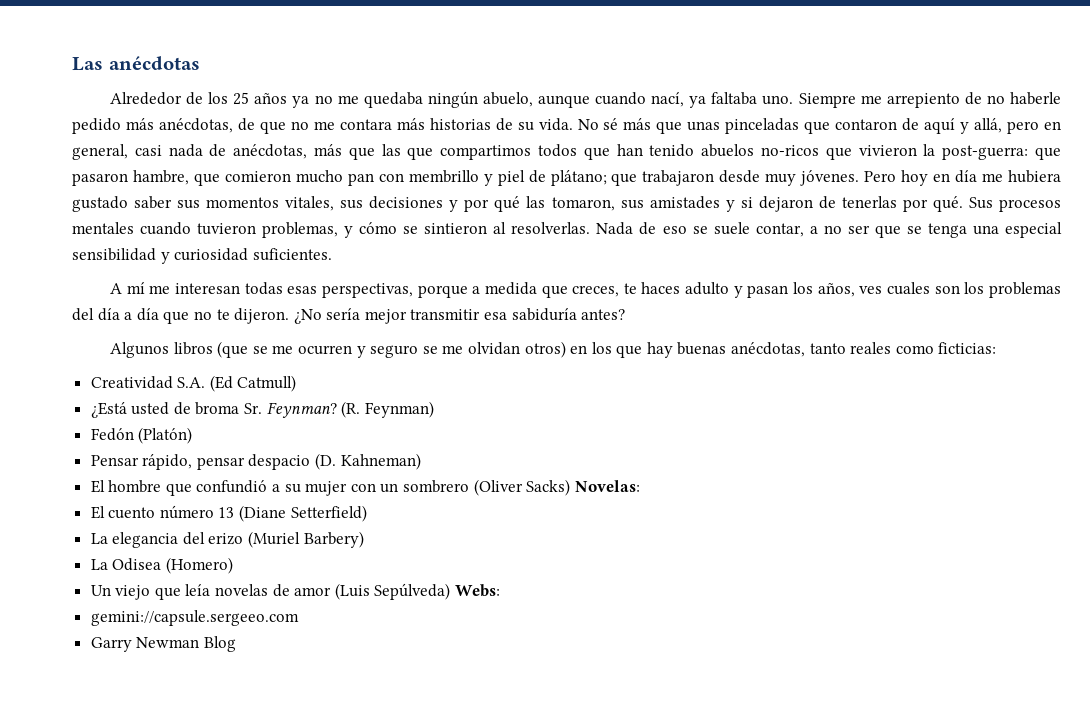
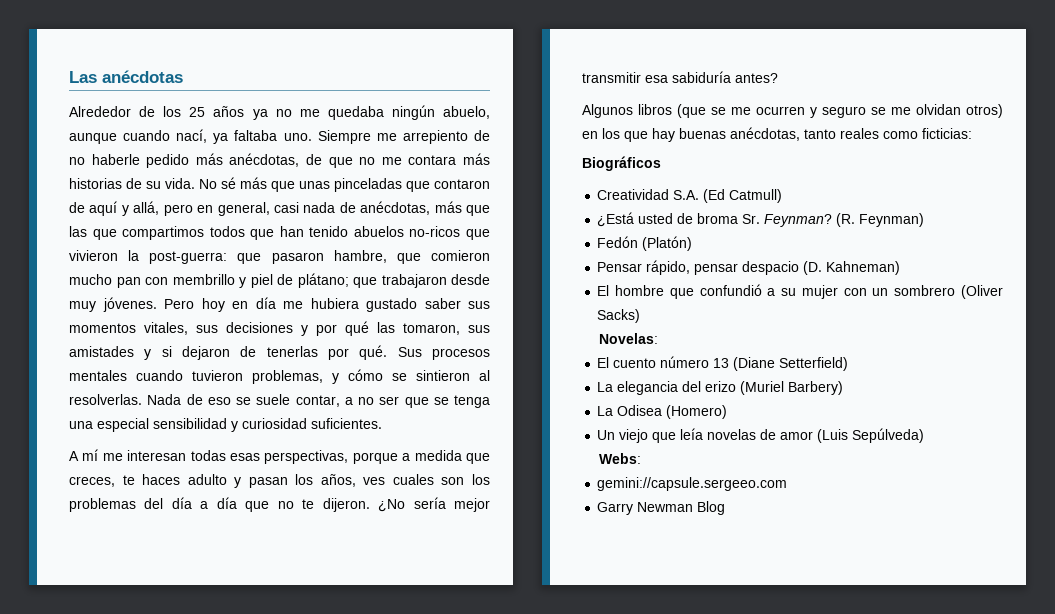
+ Biográficos
- El hombre que confundió a su mujer con un sombrero (Oliver Sacks) Novelas:
+ El hombre que confundió a su mujer con un sombrero (Oliver Sacks)
+ Novelas:
- Un viejo que leía novelas de amor (Luis Sepúlveda) Webs:
+ Un viejo que leía novelas de amor (Luis Sepúlveda)
+ Webs:

